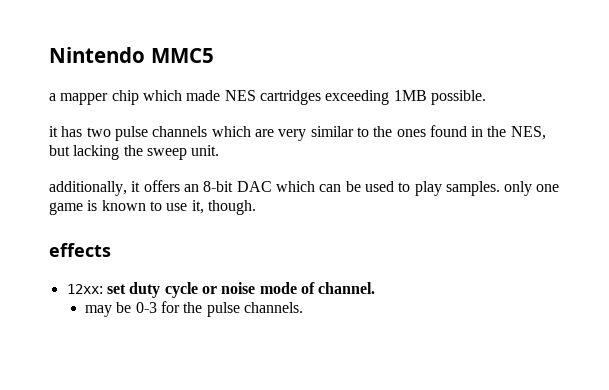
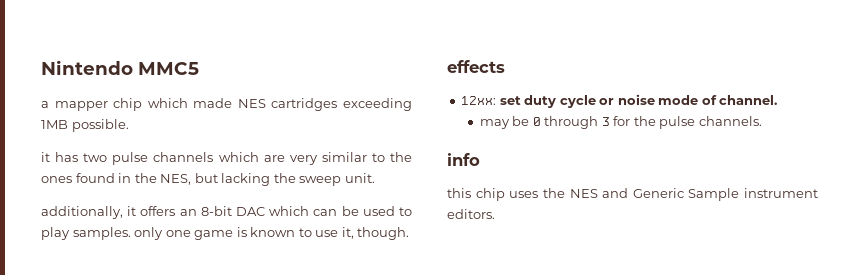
- may be 0-3 for the pulse channels.
+ may be 0 through 3 for the pulse channels.
+ info
+ this chip uses the NES and Generic Sample instrument editors.

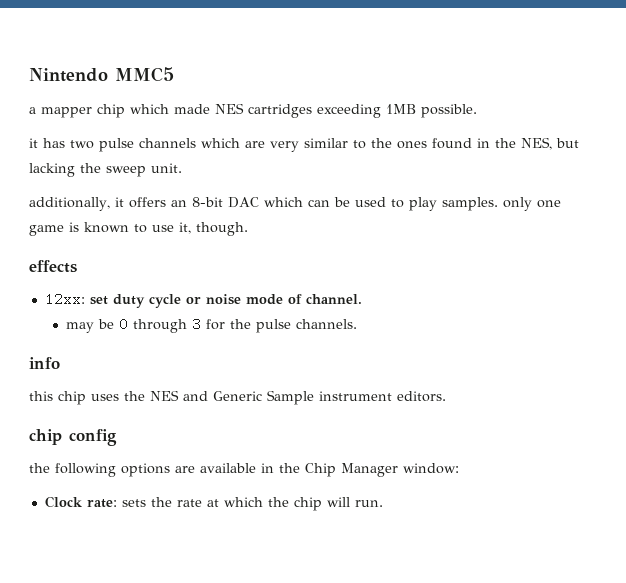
+ chip config
+ the following options are available in the Chip Manager window:
+ Clock rate: sets the rate at which the chip will run.

